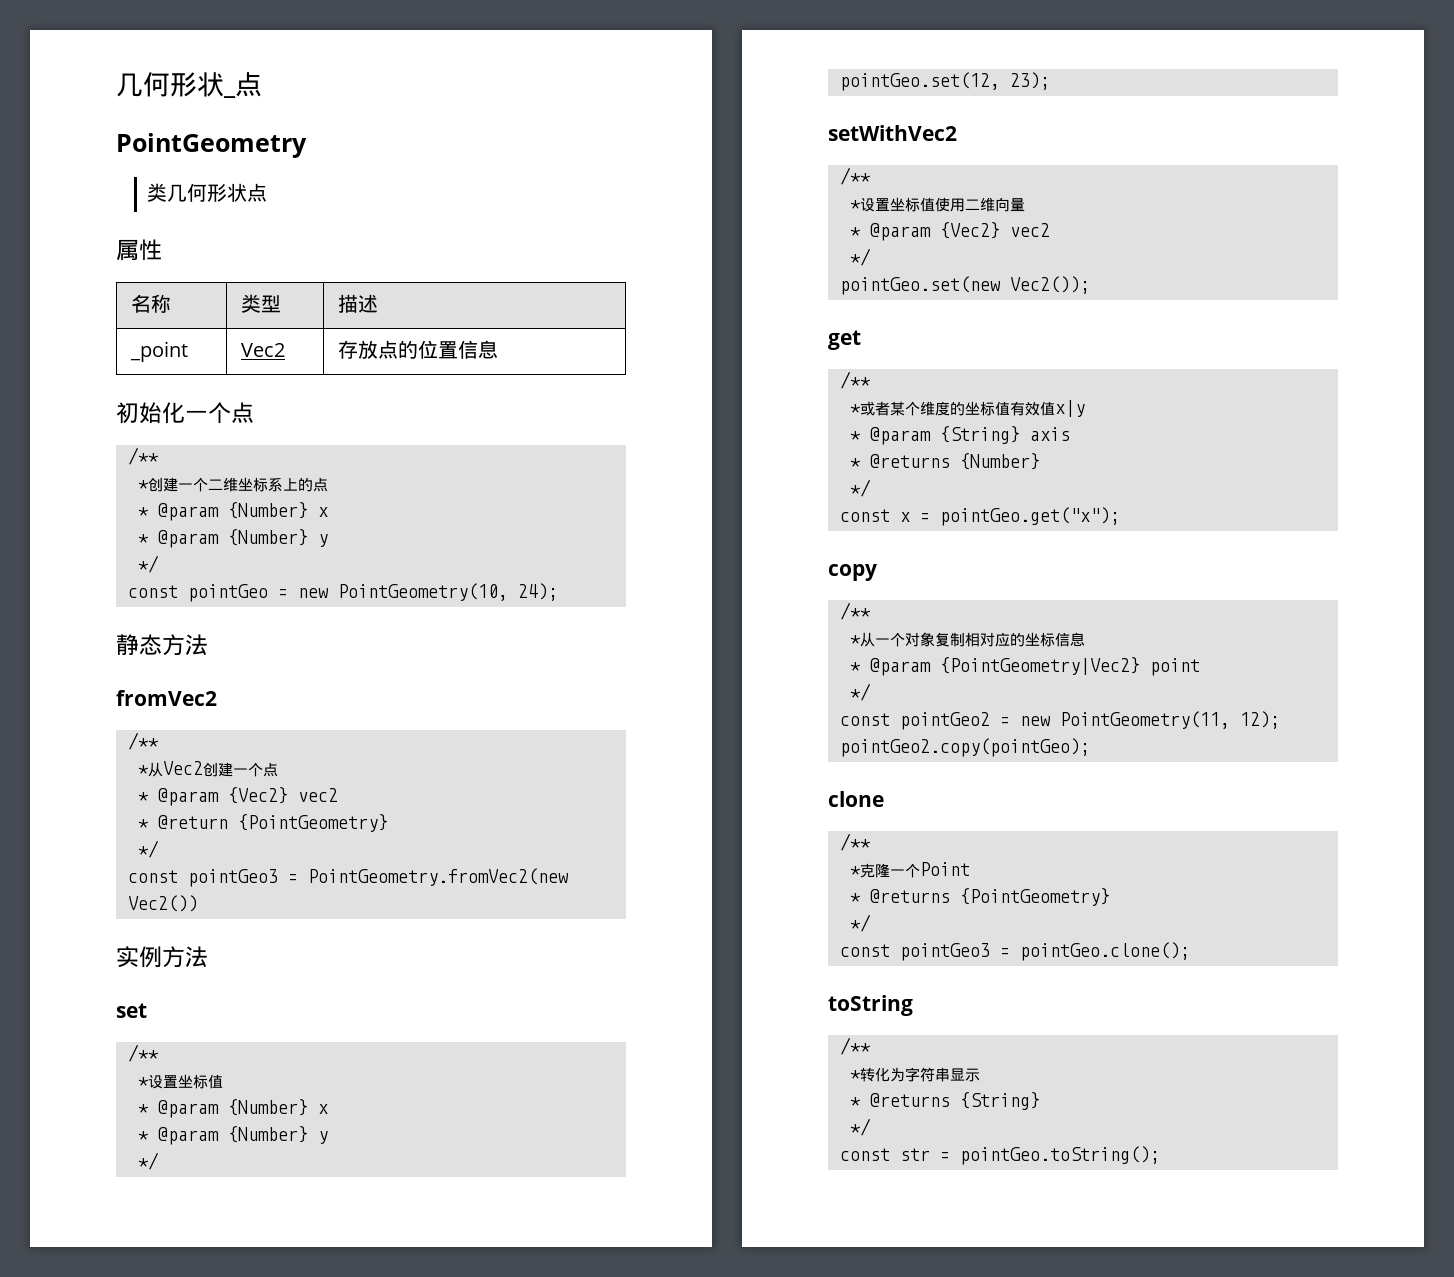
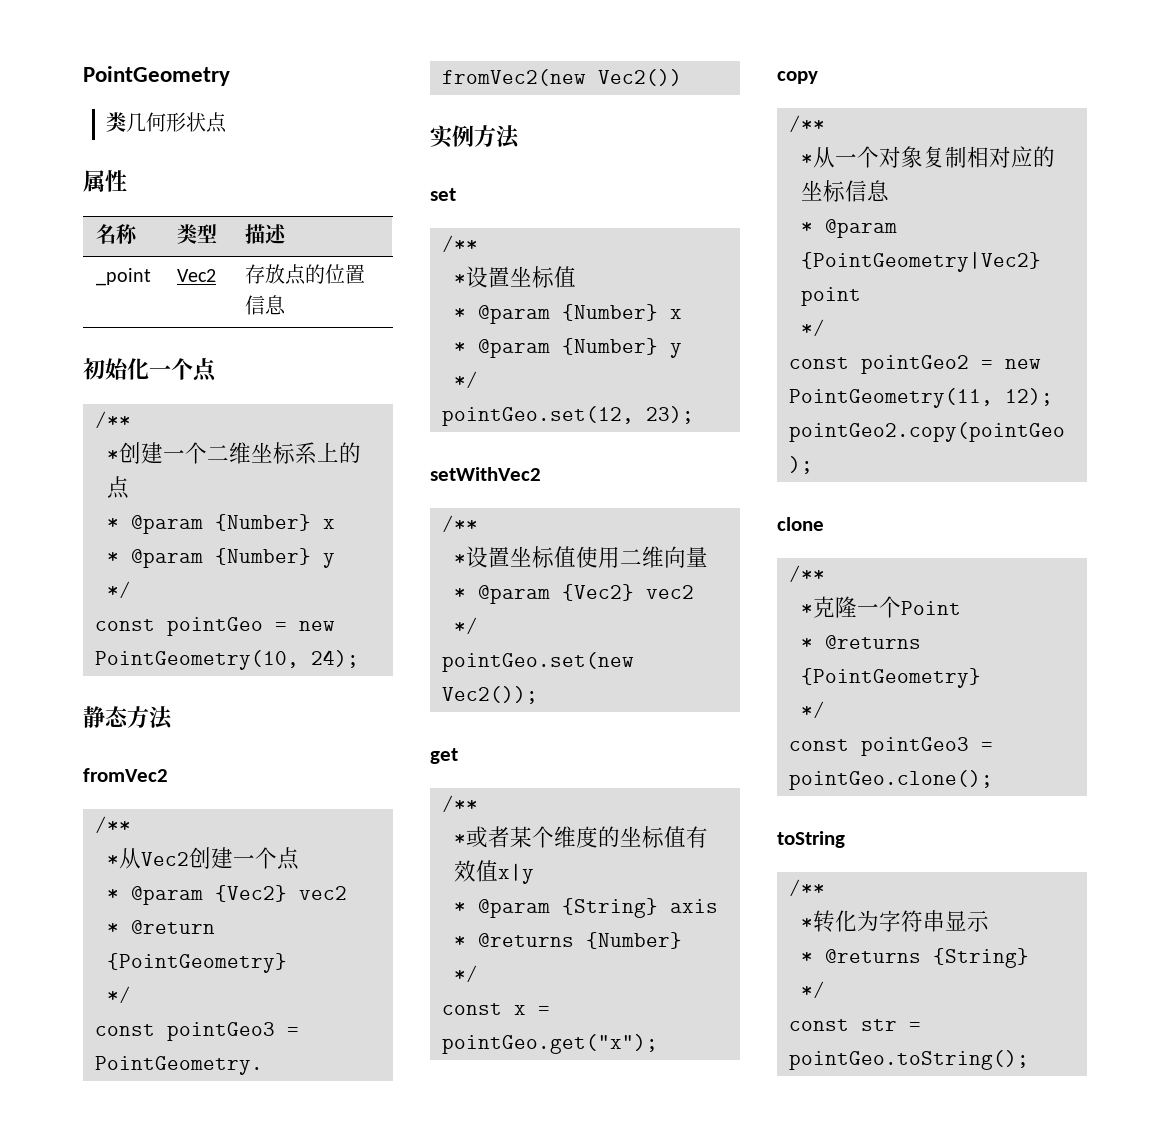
- 几何形状_点

